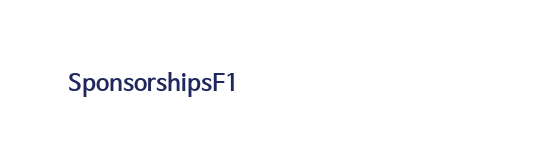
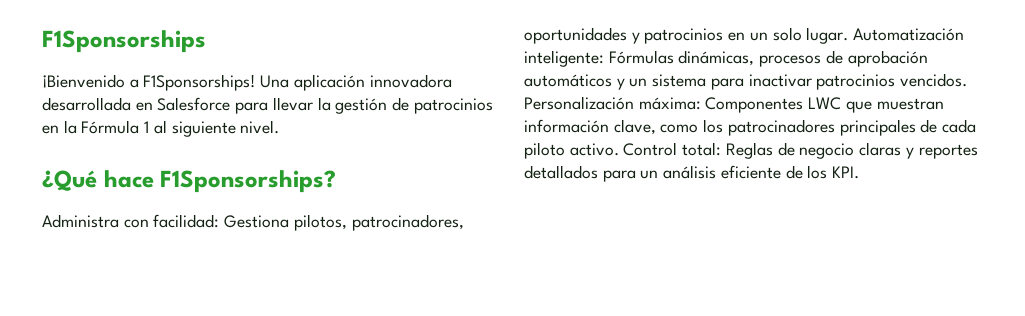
- SponsorshipsF1
+ F1Sponsorships
+ ¡Bienvenido a F1Sponsorships! Una aplicación innovadora desarrollada en Salesforce para llevar la gestión de patrocinios en la Fórmula 1 al siguiente nivel.
+ ¿Qué hace F1Sponsorships?
+ Administra con facilidad: Gestiona pilotos, patrocinadores, oportunidades y patrocinios en un solo lugar. Automatización inteligente: Fórmulas dinámicas, procesos de aprobación automáticos y un sistema para inactivar patrocinios vencidos. Personalización máxima: Componentes LWC que muestran información clave, como los patrocinadores principales de cada piloto activo. Control total: Reglas de negocio claras y reportes detallados para un análisis eficiente de los KPI.

